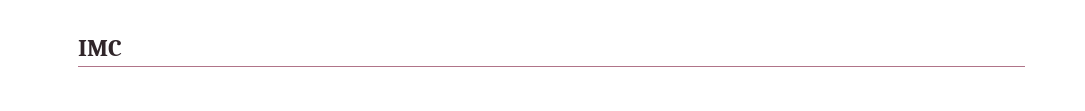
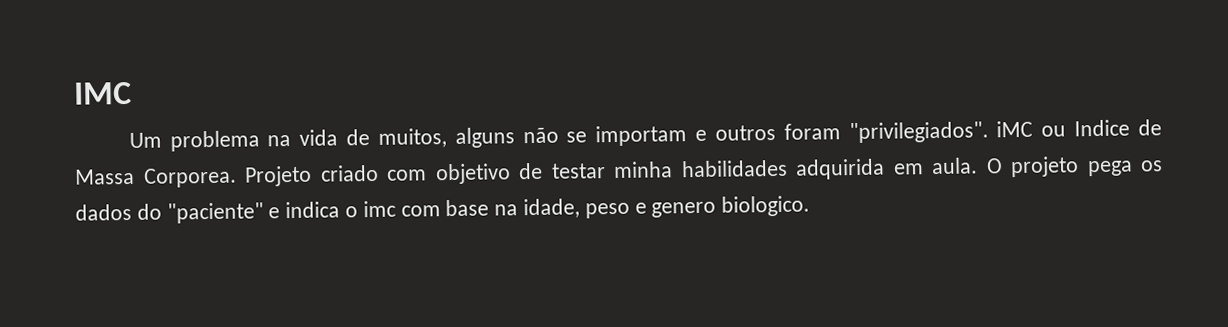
+ Um problema na vida de muitos, alguns não se importam e outros foram "privilegiados". iMC ou Indice de Massa Corporea. Projeto criado com objetivo de testar minha habilidades adquirida em aula. O projeto pega os dados do "paciente" e indica o imc com base na idade, peso e genero biologico.

